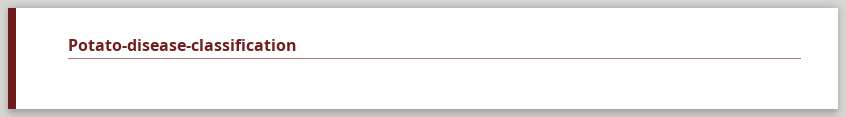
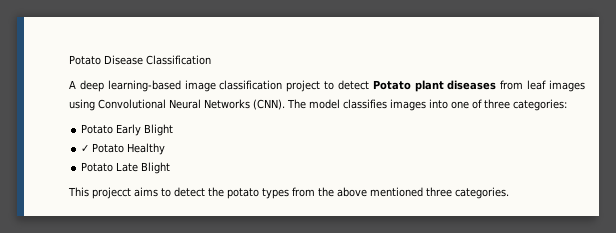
- Potato-disease-classification
+ Potato Disease Classification
+ A deep learning-based image classification project to detect Potato plant diseases from leaf images using Convolutional Neural Networks (CNN). The model classifies images into one of three categories:
+ Potato Early Blight
+ ✓ Potato Healthy
+ Potato Late Blight
+ This projecct aims to detect the potato types from the above mentioned three categories.

